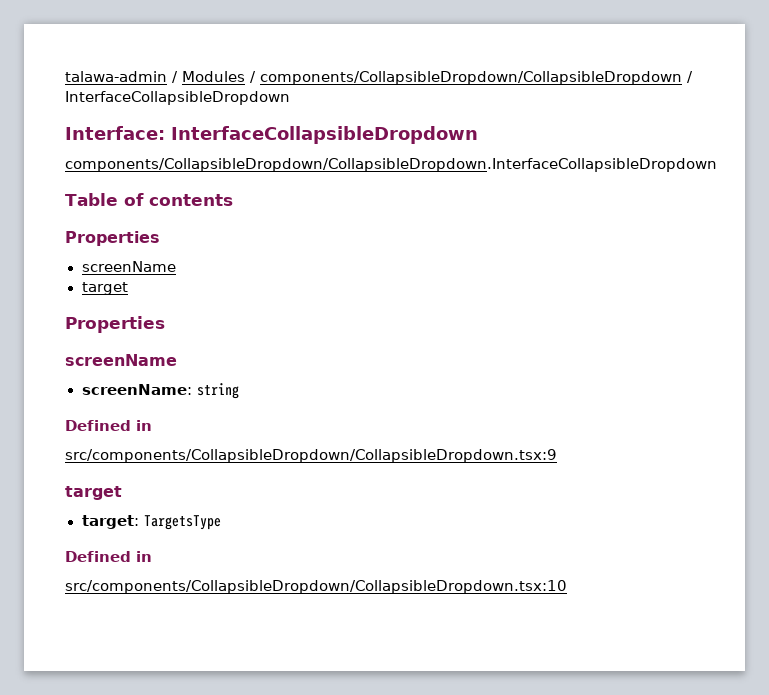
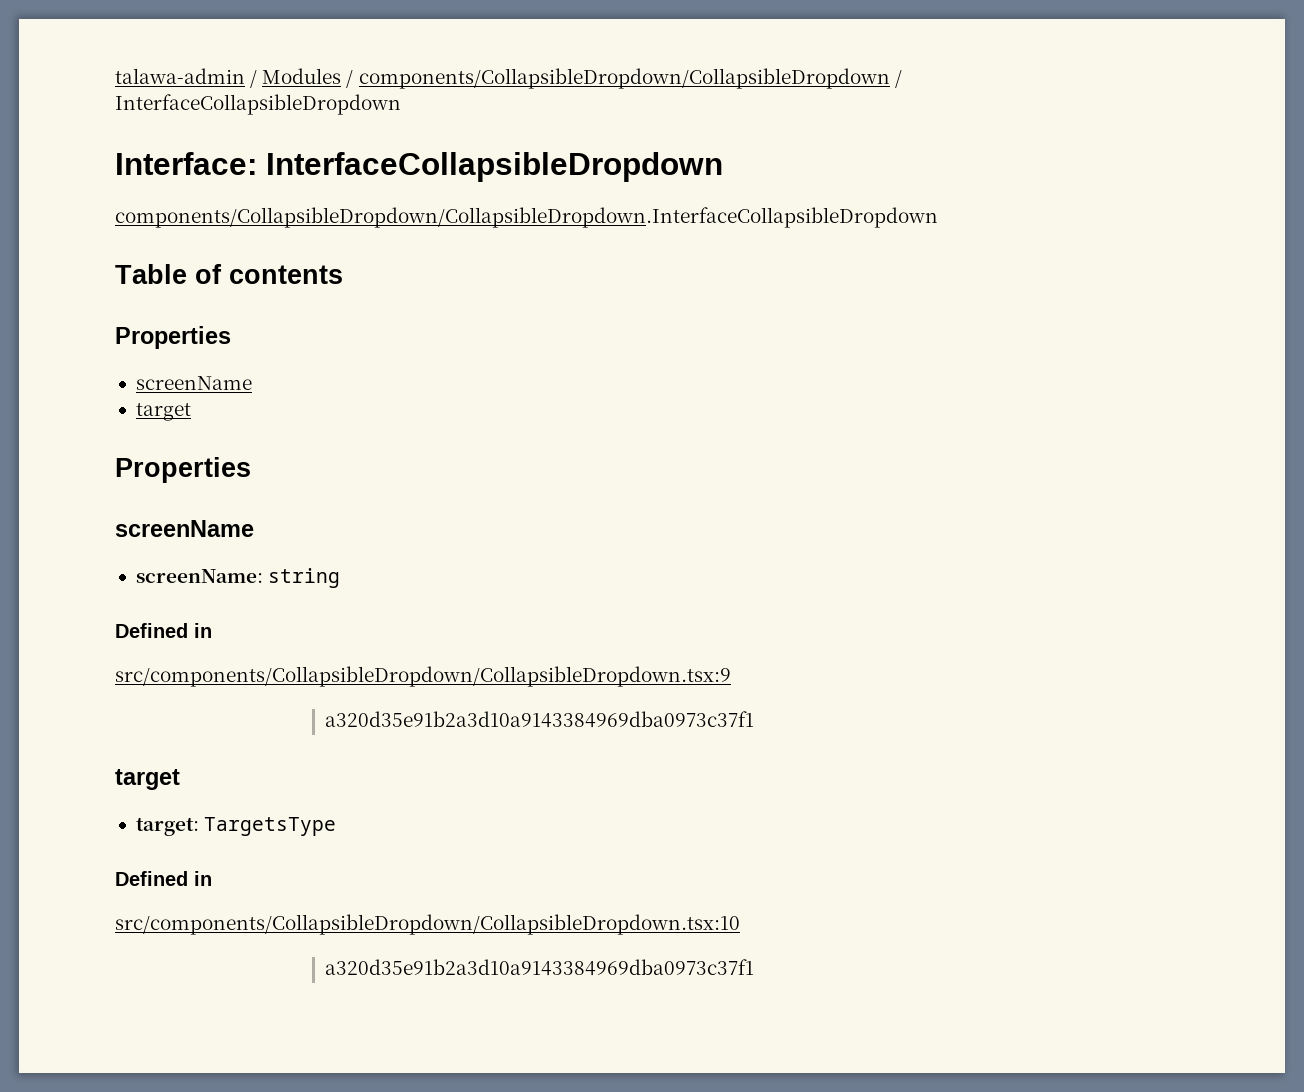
  src/components/CollapsibleDropdown/CollapsibleDropdown.tsx:9
+ a320d35e91b2a3d10a9143384969dba0973c37f1
  src/components/CollapsibleDropdown/CollapsibleDropdown.tsx:10
+ a320d35e91b2a3d10a9143384969dba0973c37f1

